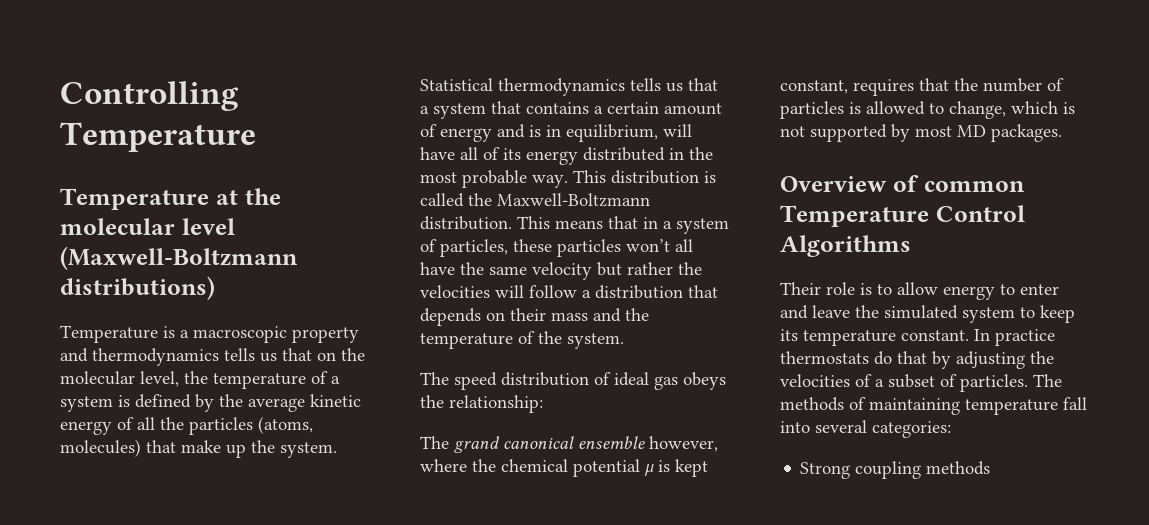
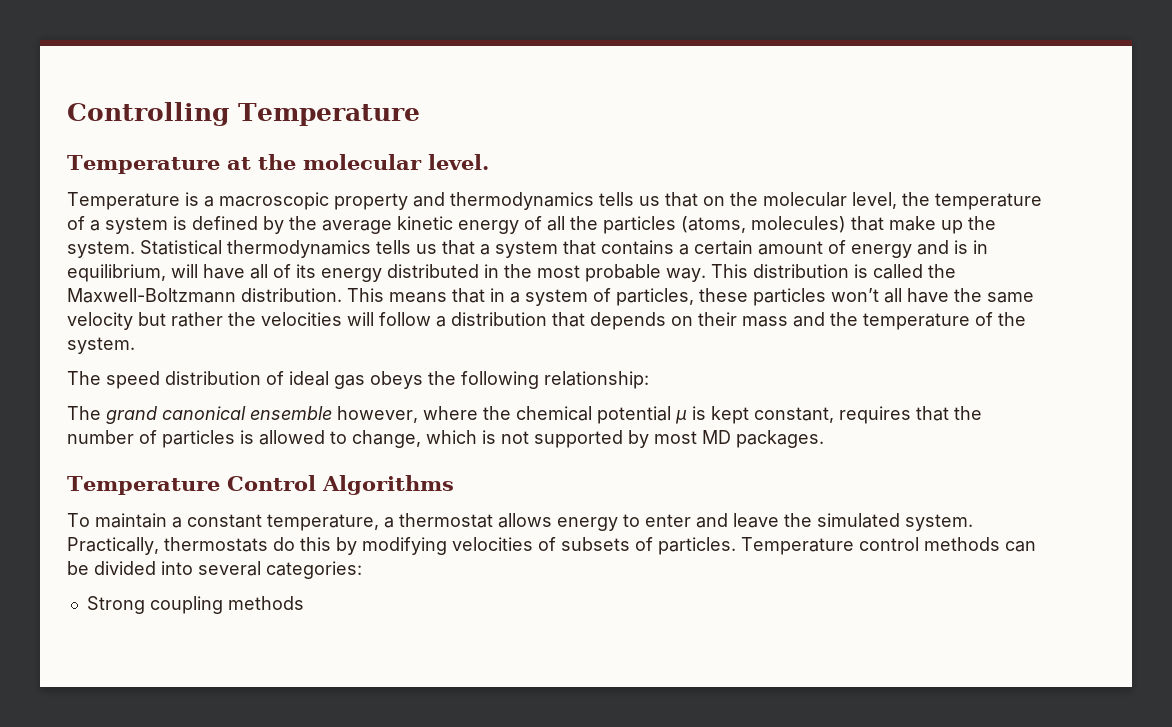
- Temperature at the molecular level (Maxwell-Boltzmann distributions)
+ Temperature at the molecular level.
- The speed distribution of ideal gas obeys the relationship:
+ The speed distribution of ideal gas obeys the following relationship:
- Overview of common Temperature Control Algorithms
+ Temperature Control Algorithms
- Their role is to allow energy to enter and leave the simulated system to keep its temperature constant. In practice thermostats do that by adjusting the velocities of a subset of particles. The methods of maintaining temperature fall into several categories:
+ To maintain a constant temperature, a thermostat allows energy to enter and leave the simulated system. Practically, thermostats do this by modifying velocities of subsets of particles. Temperature control methods can be divided into several categories:

